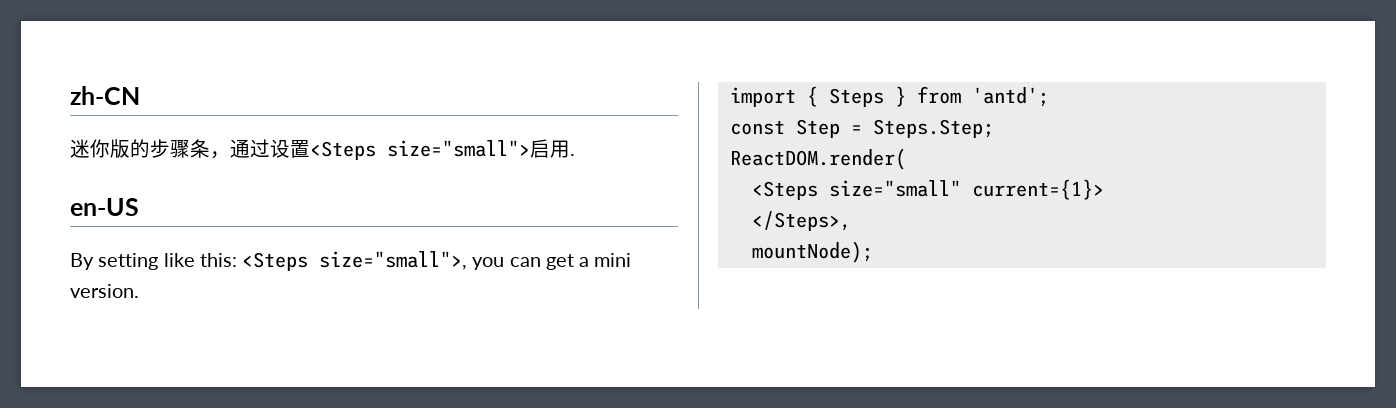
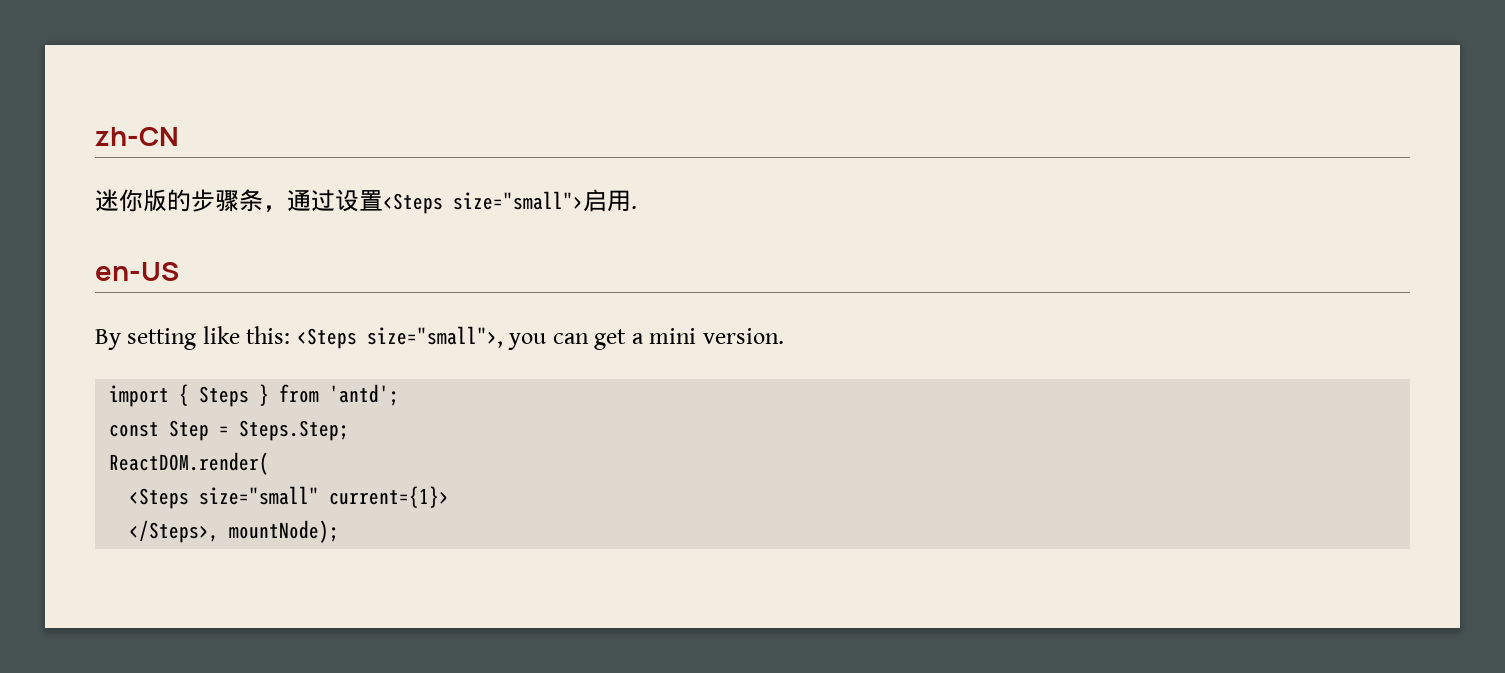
- </Steps>,
- mountNode);
+ </Steps>, mountNode);

